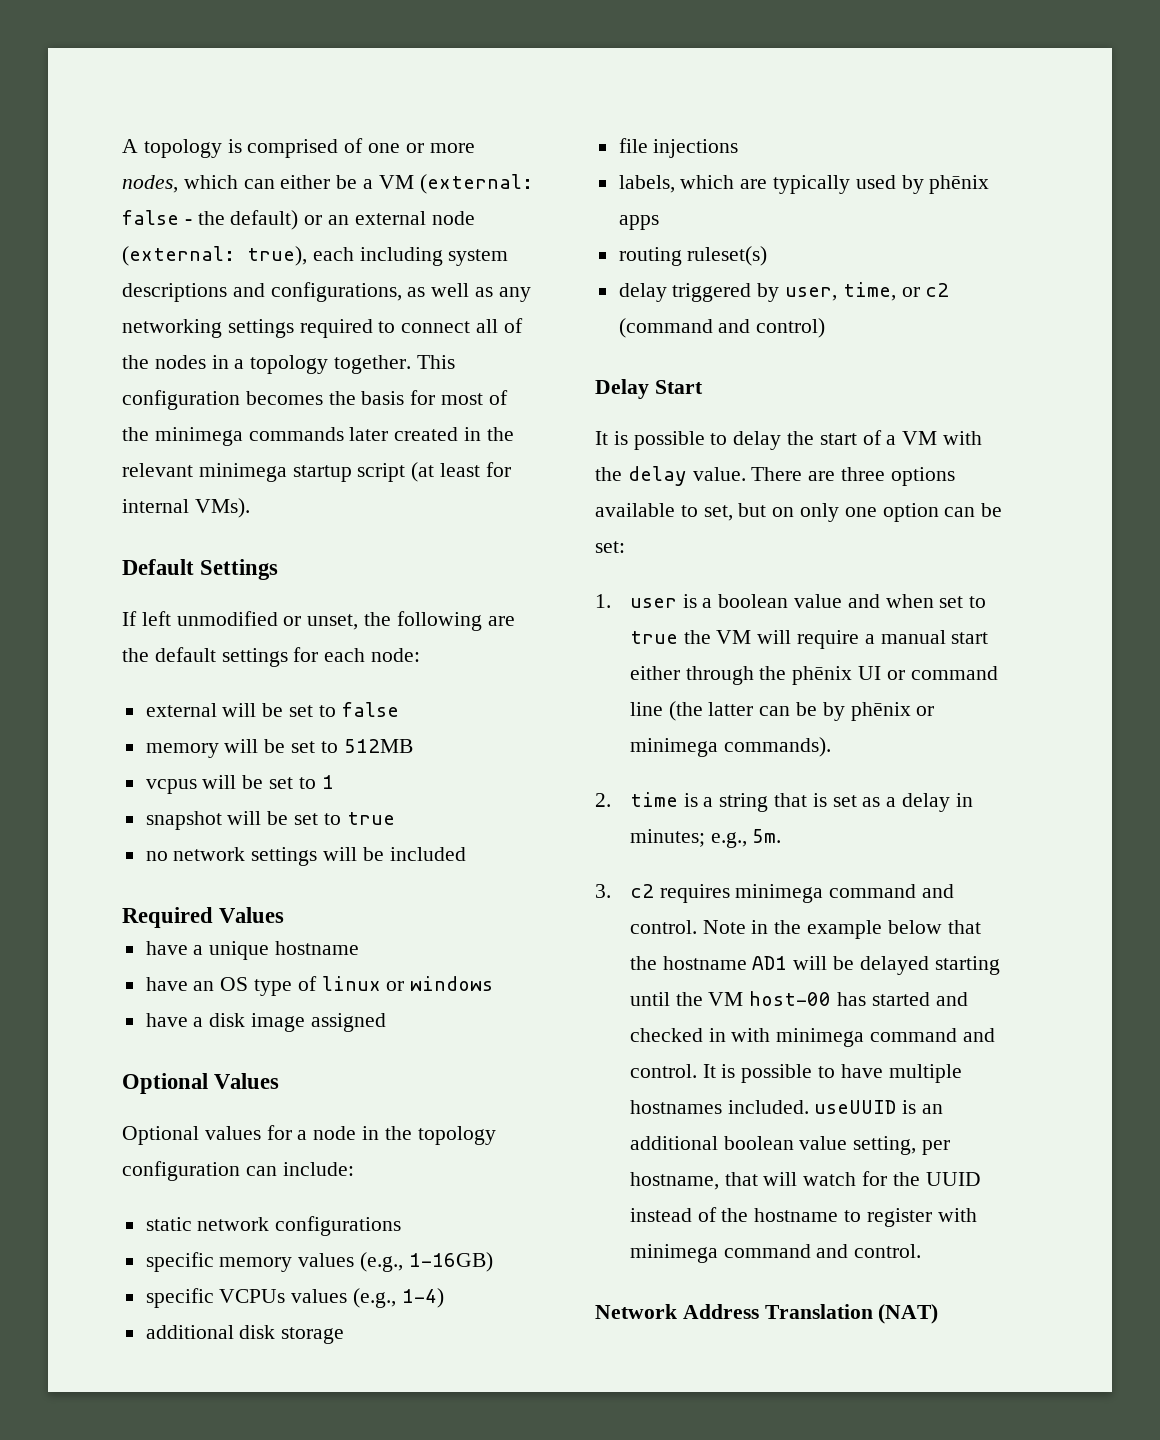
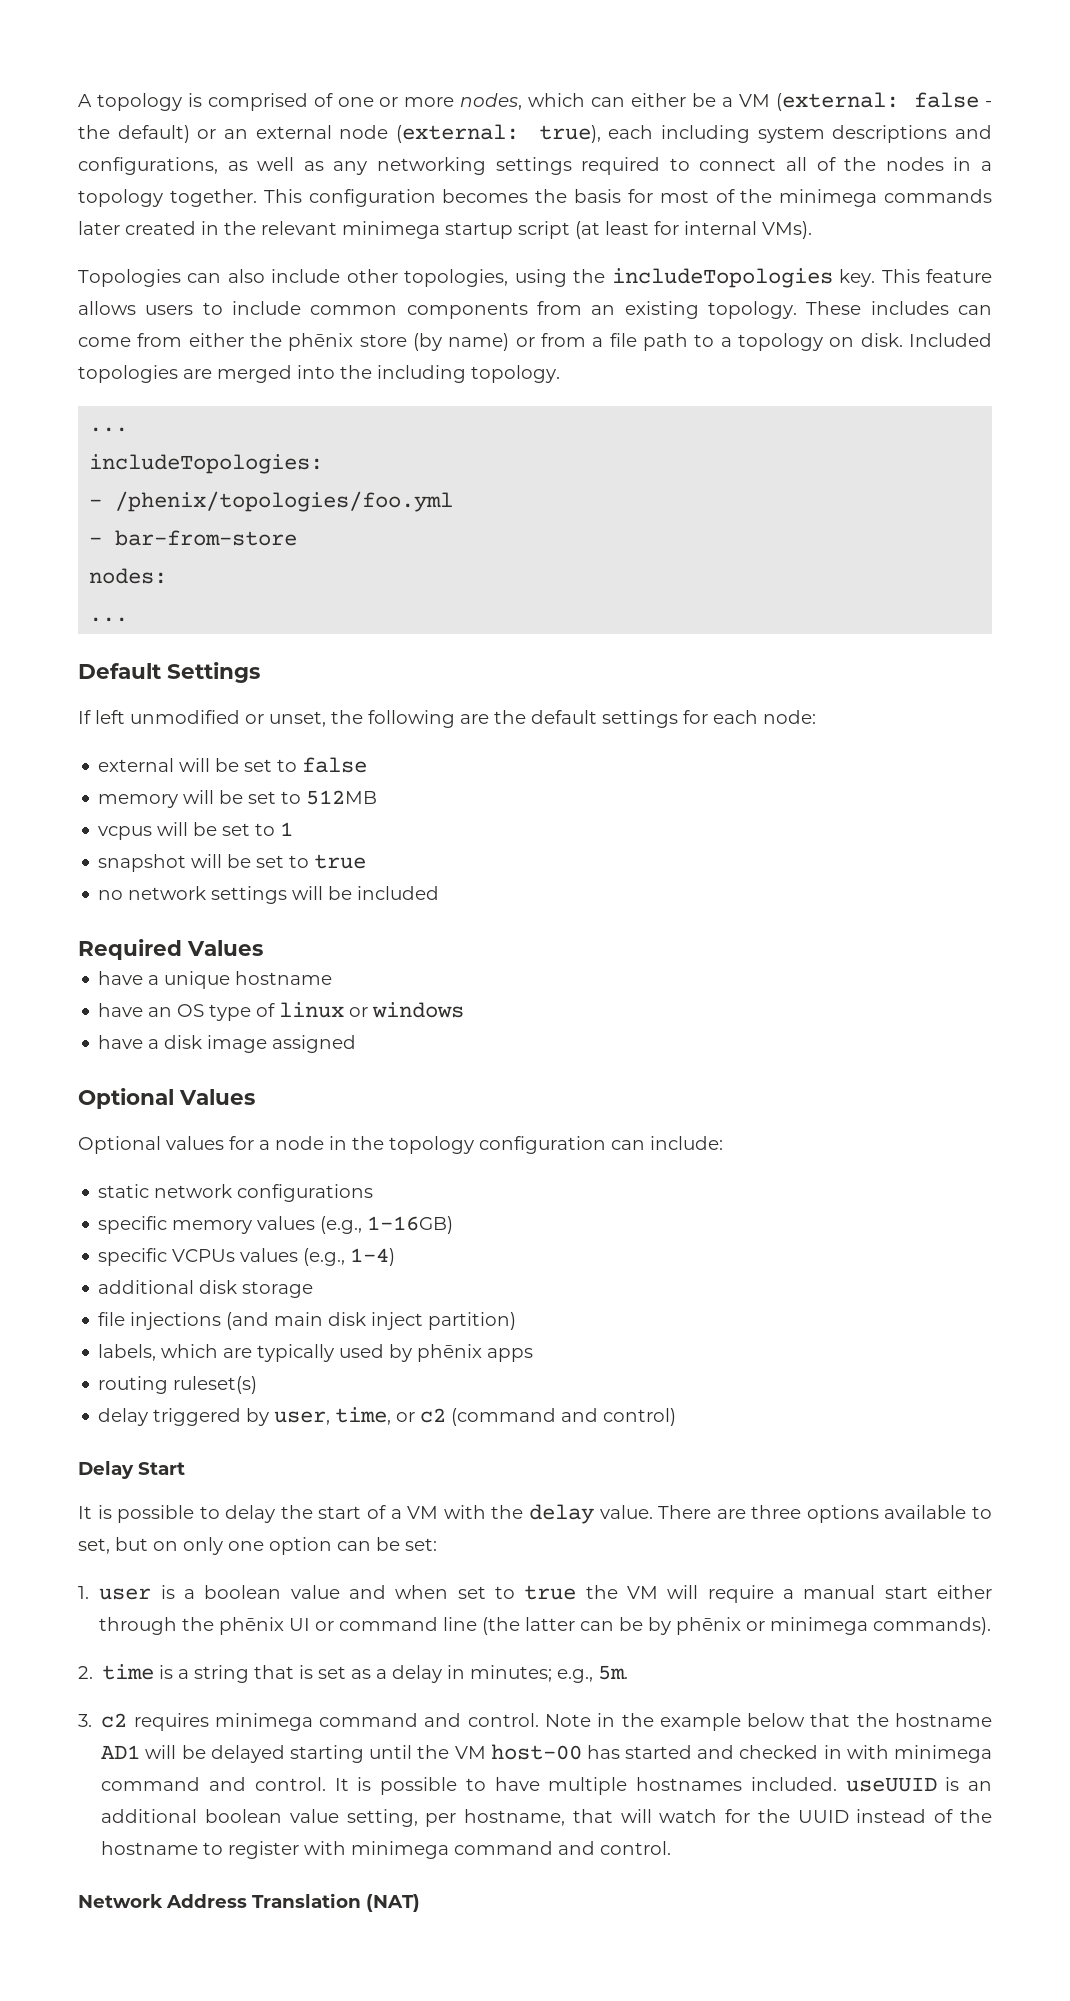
+ Topologies can also include other topologies, using the includeTopologies key. This feature allows users to include common components from an existing topology. These includes can come from either the phēnix store (by name) or from a file path to a topology on disk. Included topologies are merged into the including topology.
+ ...
+ includeTopologies:
+ - /phenix/topologies/foo.yml
+ - bar-from-store
+ nodes:
+ ...
- file injections
+ file injections (and main disk inject partition)

